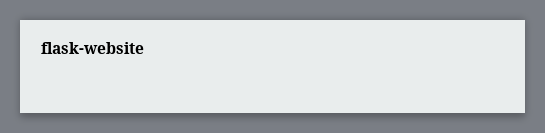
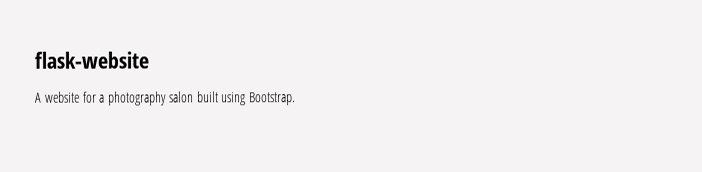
+ A website for a photography salon built using Bootstrap.

